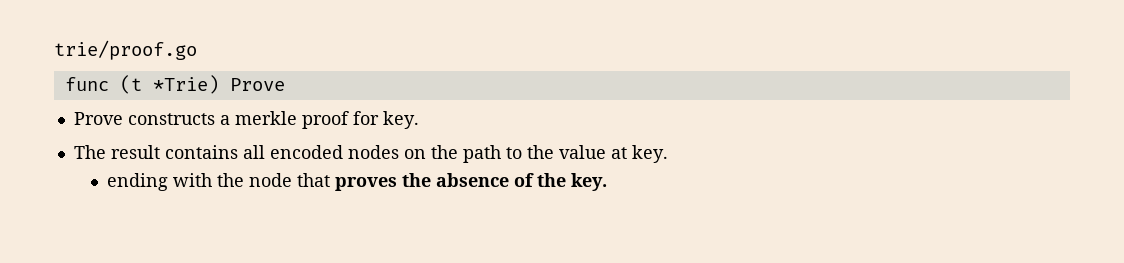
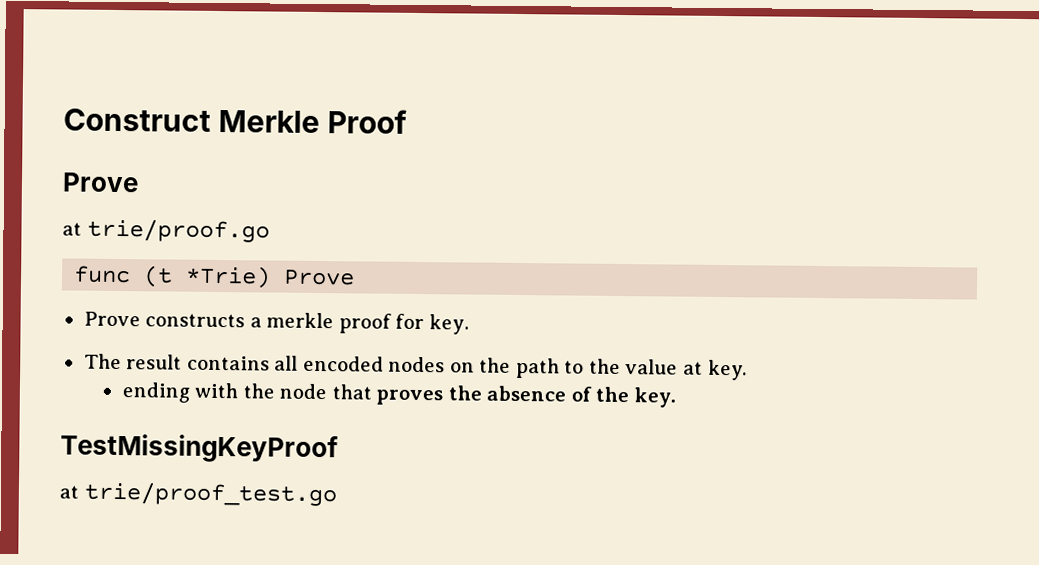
- trie/proof.go
+ Construct Merkle Proof
+ Prove
+ at trie/proof.go
+ TestMissingKeyProof
+ at trie/proof_test.go

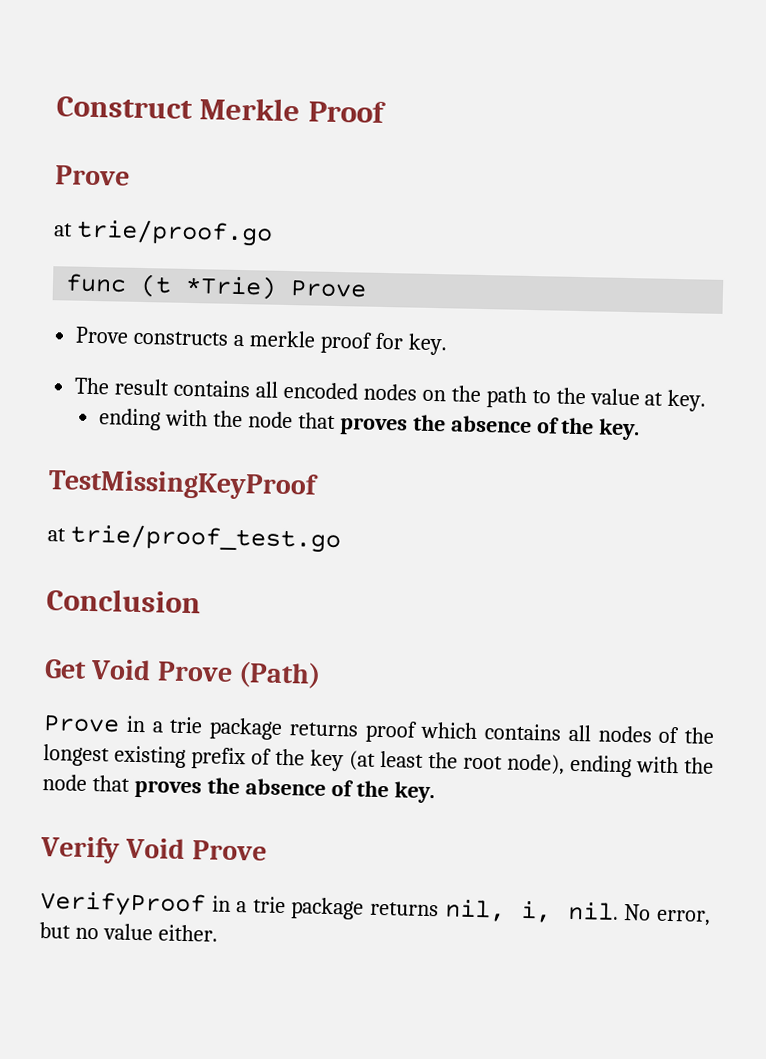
+ Conclusion
+ Get Void Prove (Path)
+ Prove in a trie package returns proof which contains all nodes of the longest existing prefix of the key (at least the root node), ending with the node that proves the absence of the key.
+ Verify Void Prove
+ VerifyProof in a trie package returns nil, i, nil. No error, but no value either.

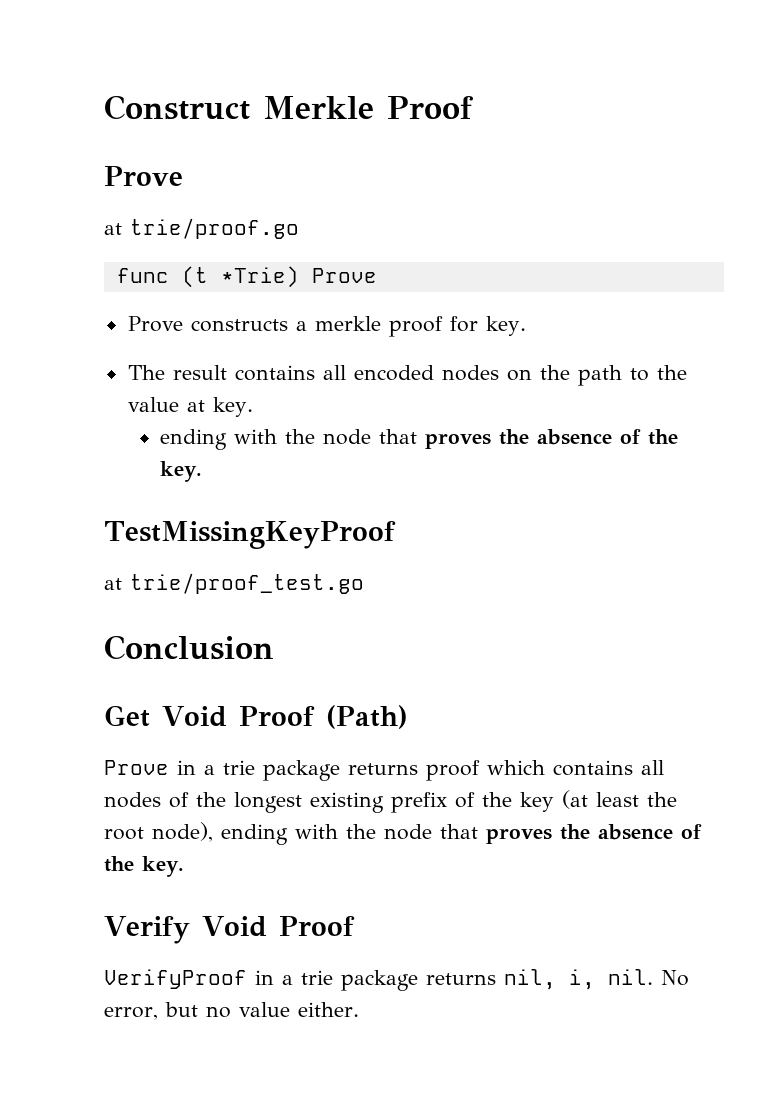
- Get Void Prove (Path)
+ Get Void Proof (Path)
- Verify Void Prove
+ Verify Void Proof

